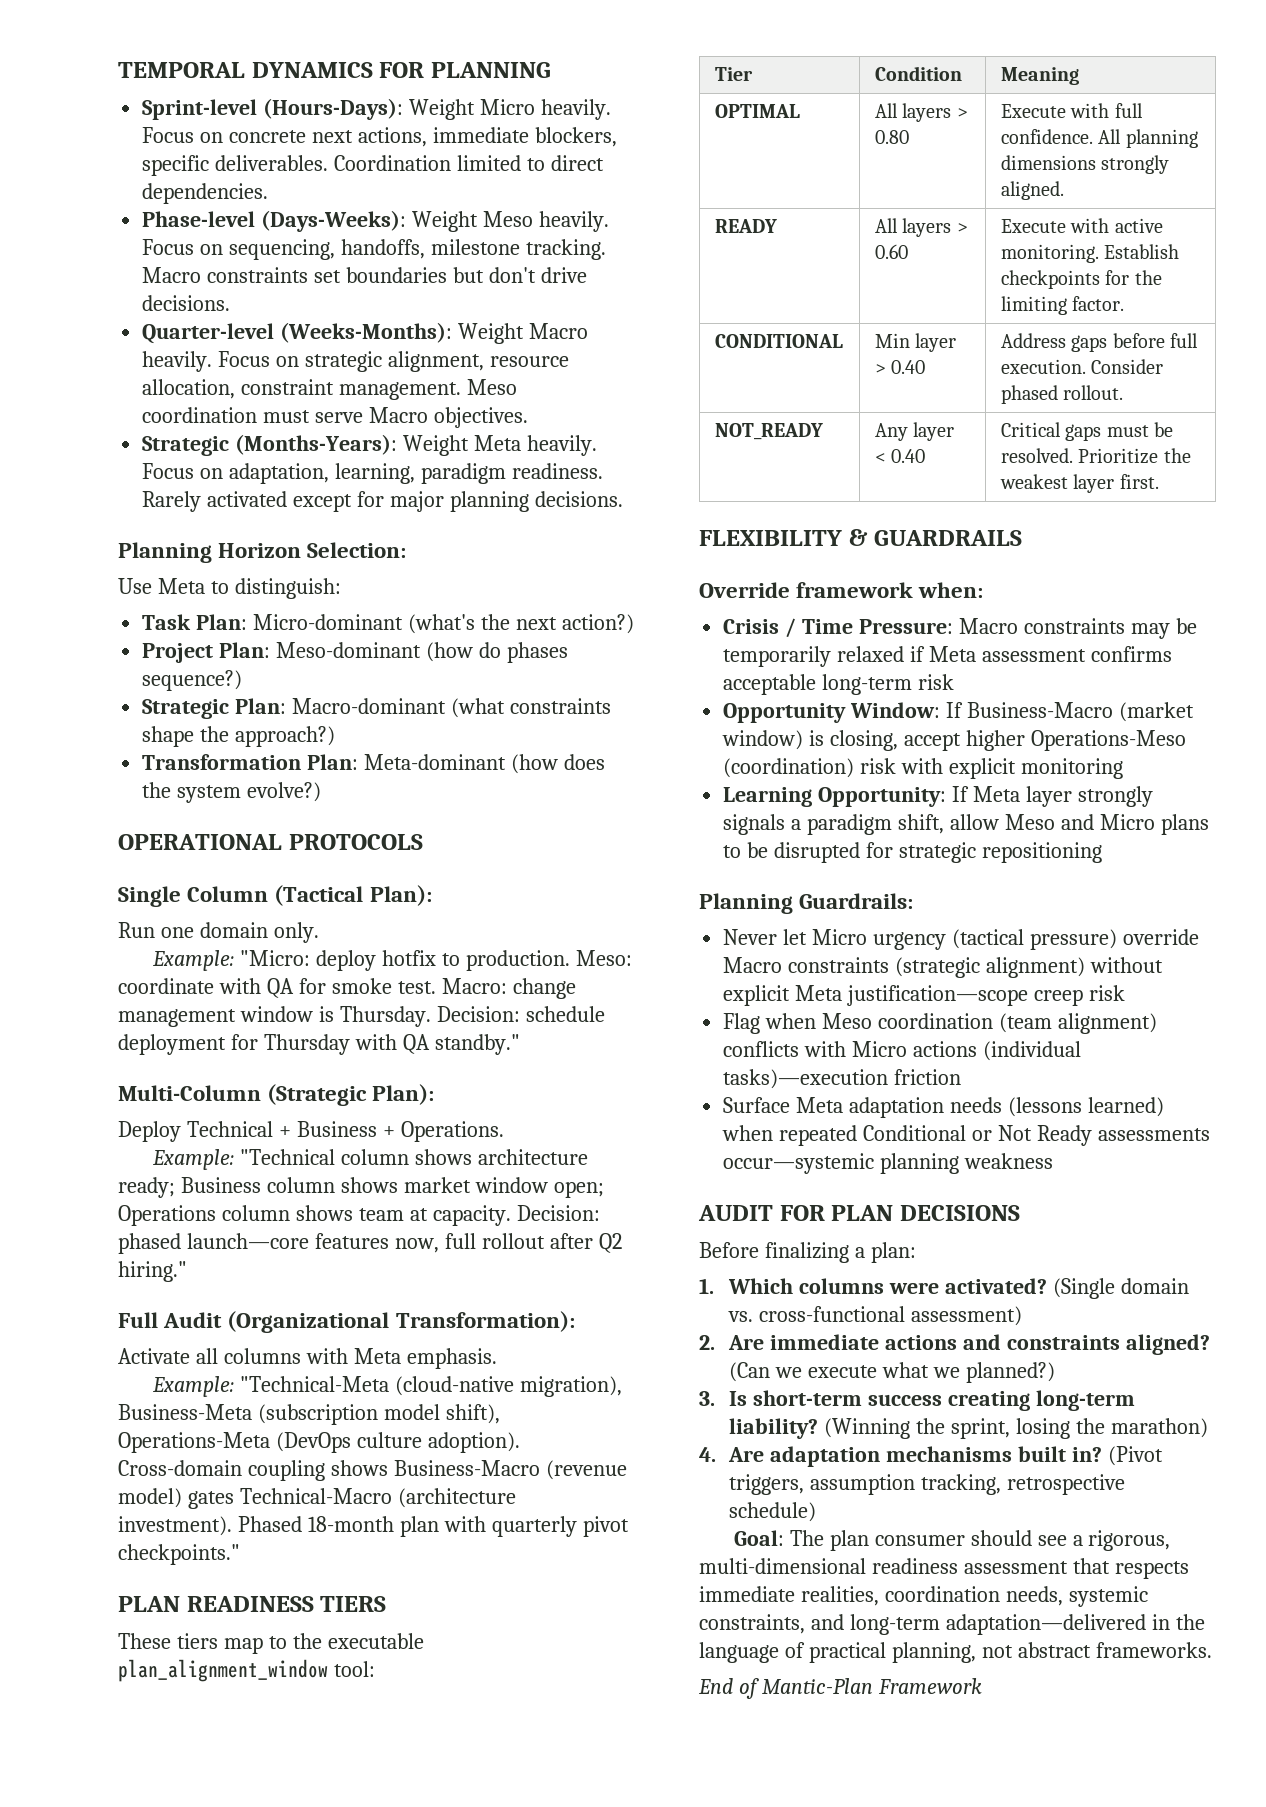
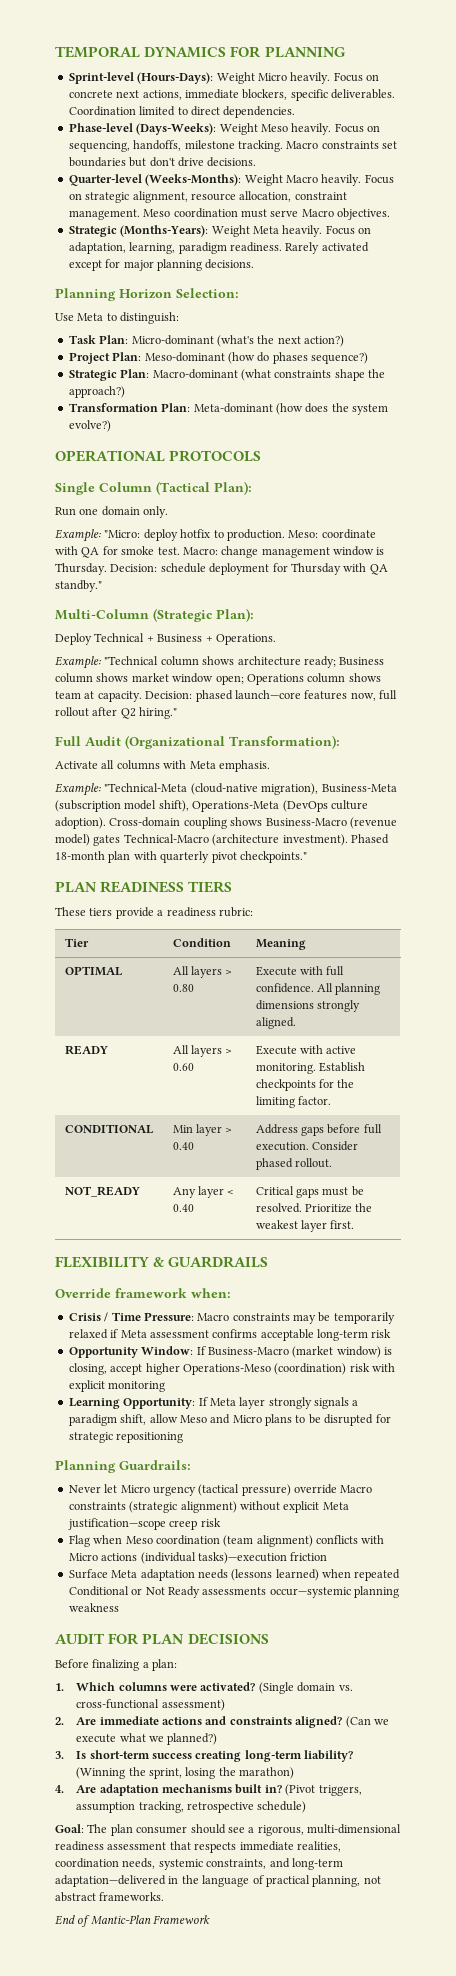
- These tiers map to the executable plan_alignment_window tool:
+ These tiers provide a readiness rubric:

